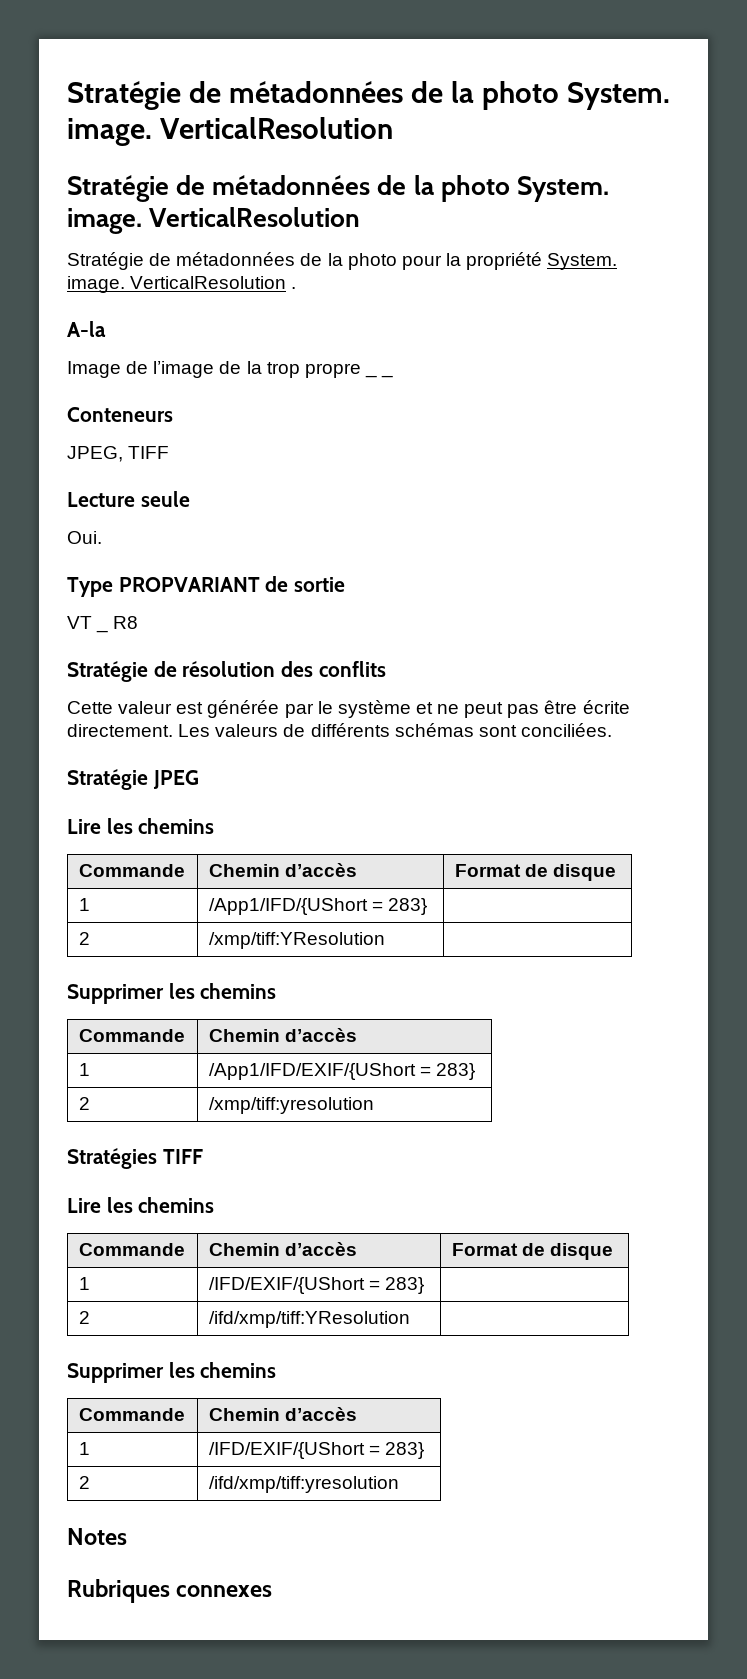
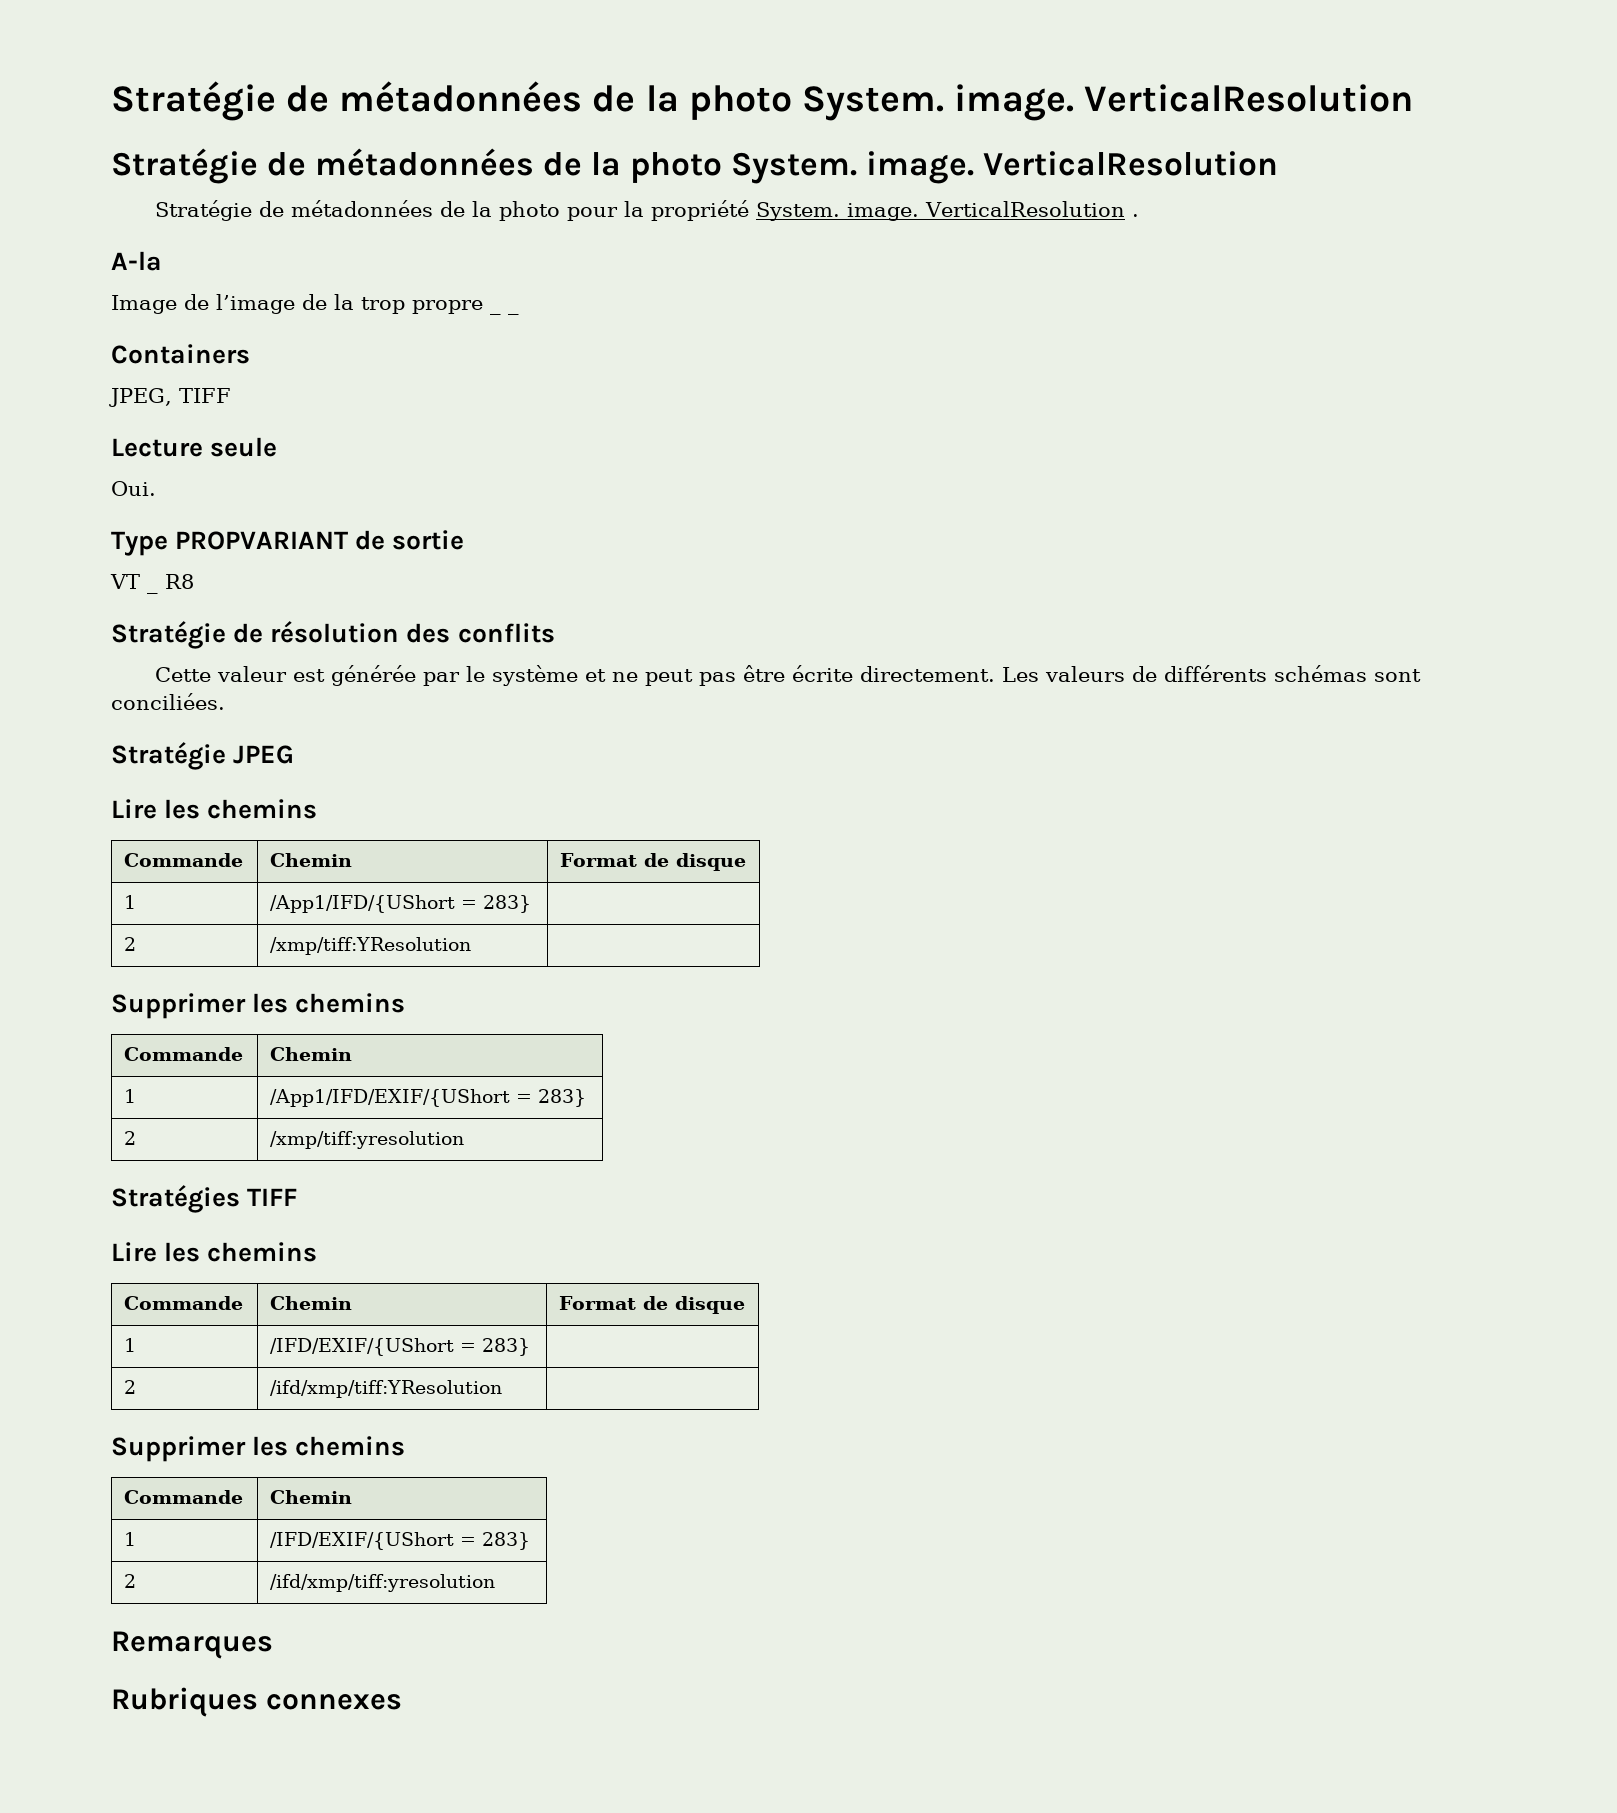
- Conteneurs
+ Containers
  Stratégie JPEG
  Lire les chemins
- Commande | Chemin d’accès | Format de disque
+ Commande | Chemin | Format de disque
  2 | /xmp/tiff:YResolution |
  Supprimer les chemins
- Commande | Chemin d’accès
+ Commande | Chemin
  Stratégies TIFF
  Lire les chemins
- Commande | Chemin d’accès | Format de disque
+ Commande | Chemin | Format de disque
  2 | /ifd/xmp/tiff:YResolution |
  Supprimer les chemins
- Commande | Chemin d’accès
+ Commande | Chemin
- Notes
+ Remarques

